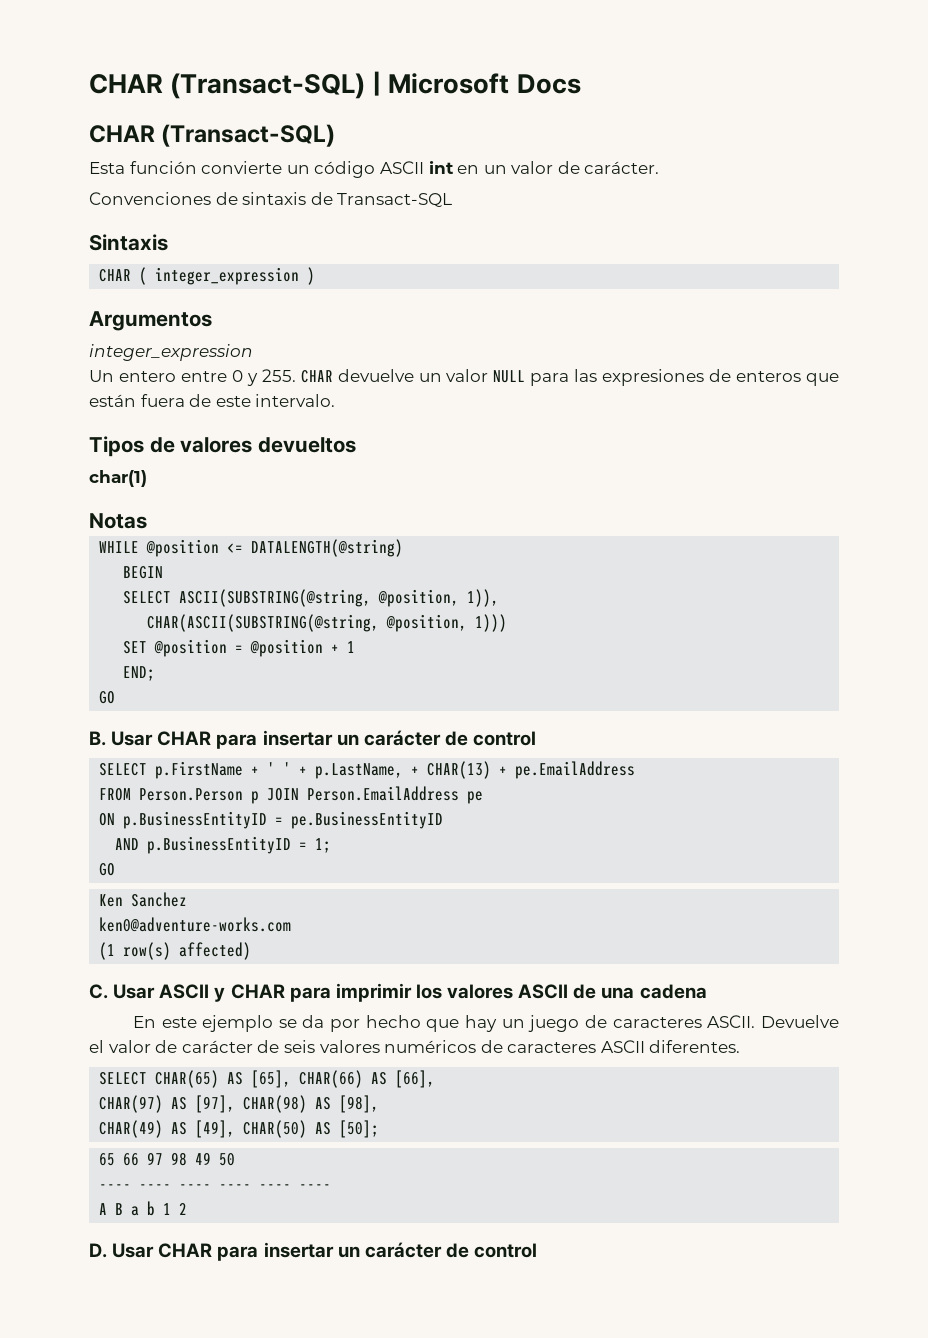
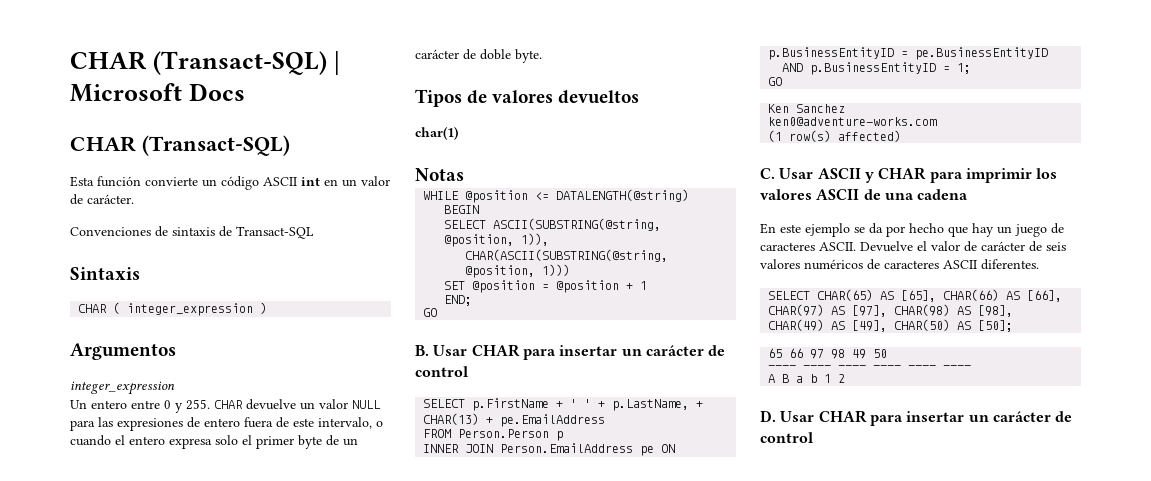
- Un entero entre 0 y 255. CHAR devuelve un valor NULL para las expresiones de enteros que están fuera de este intervalo.
+ Un entero entre 0 y 255. CHAR devuelve un valor NULL para las expresiones de entero fuera de este intervalo, o cuando el entero expresa solo el primer byte de un carácter de doble byte.
- FROM Person.Person p JOIN Person.EmailAddress pe
- ON p.BusinessEntityID = pe.BusinessEntityID
+ FROM Person.Person p
+ INNER JOIN Person.EmailAddress pe ON p.BusinessEntityID = pe.BusinessEntityID

